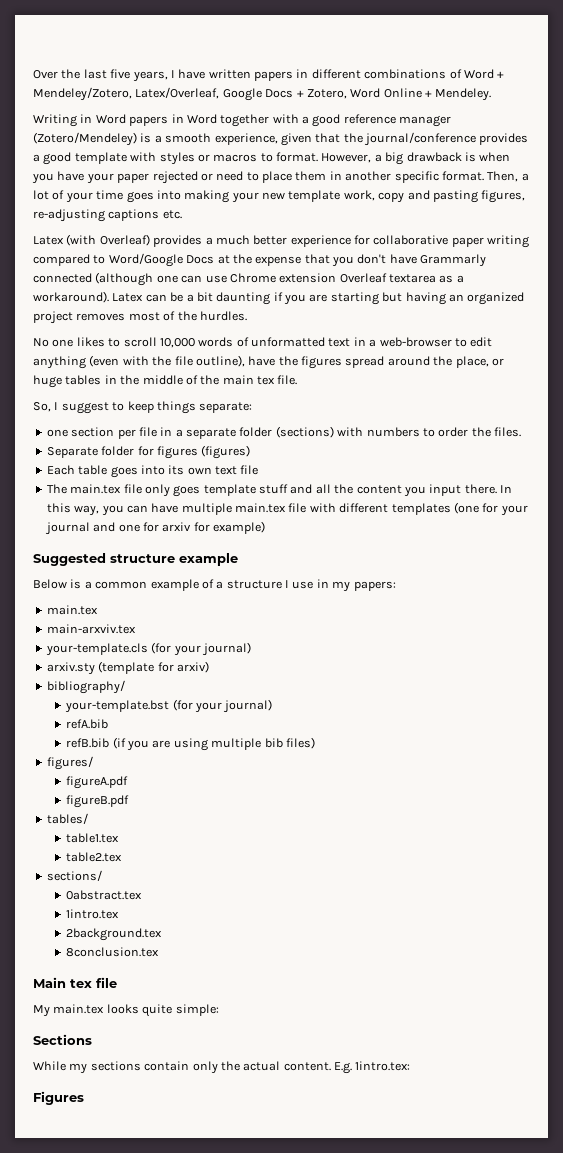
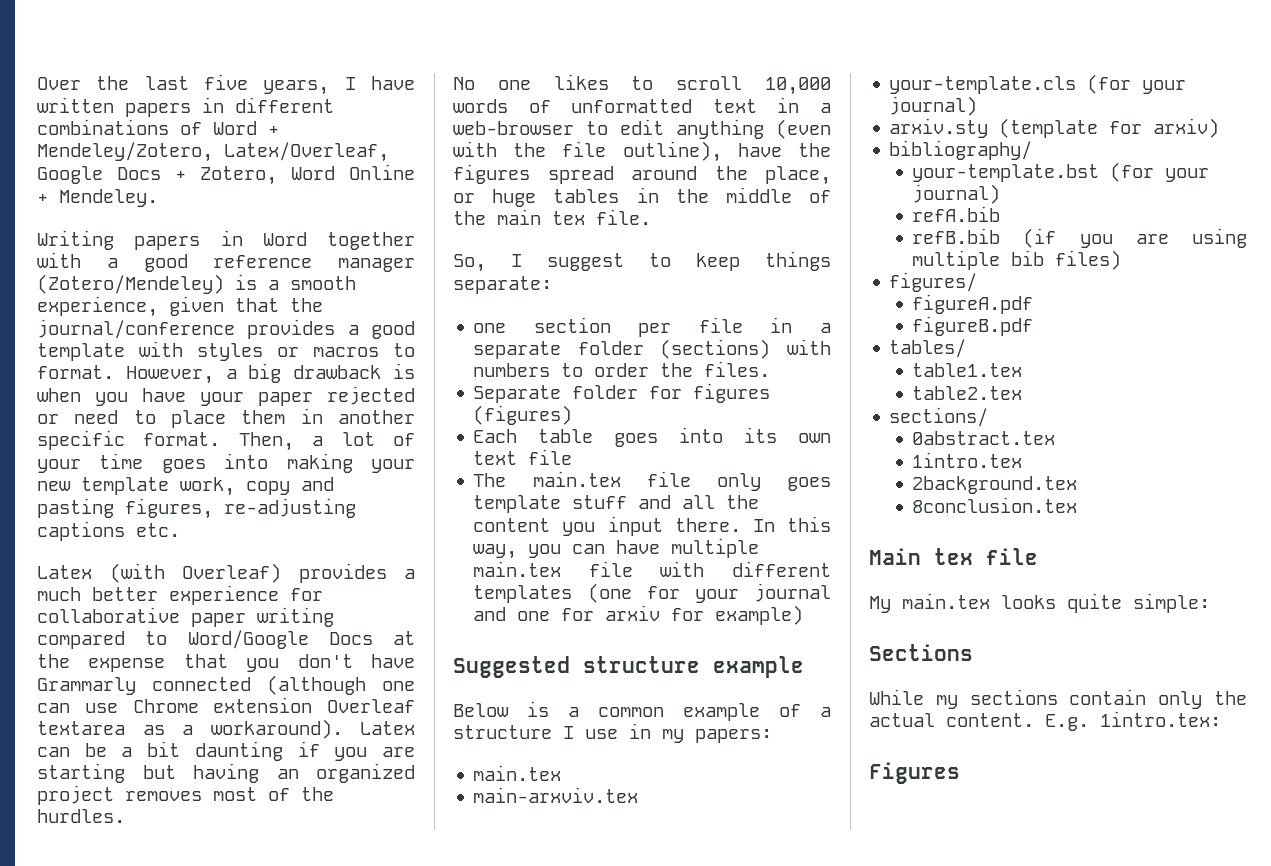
- Writing in Word papers in Word together with a good reference manager (Zotero/Mendeley) is a smooth experience, given that the journal/conference provides a good template with styles or macros to format.
+ Writing papers in Word together with a good reference manager (Zotero/Mendeley) is a smooth experience, given that the journal/conference provides a good template with styles or macros to format.

